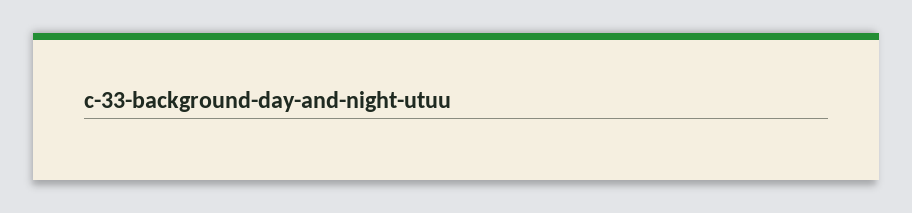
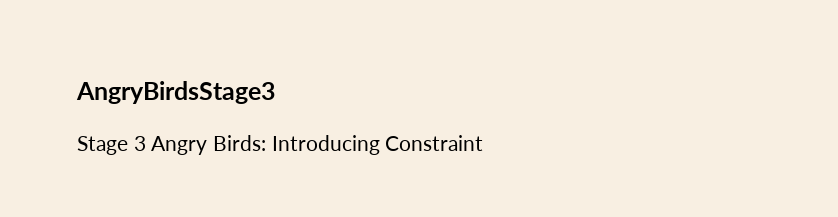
- c-33-background-day-and-night-utuu
+ AngryBirdsStage3
+ Stage 3 Angry Birds: Introducing Constraint

